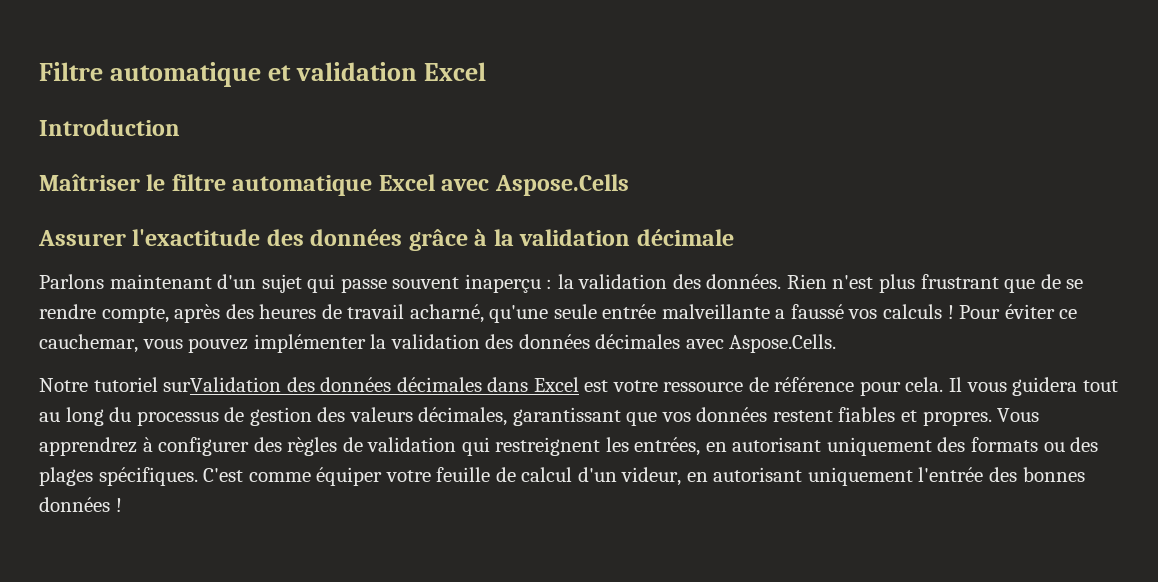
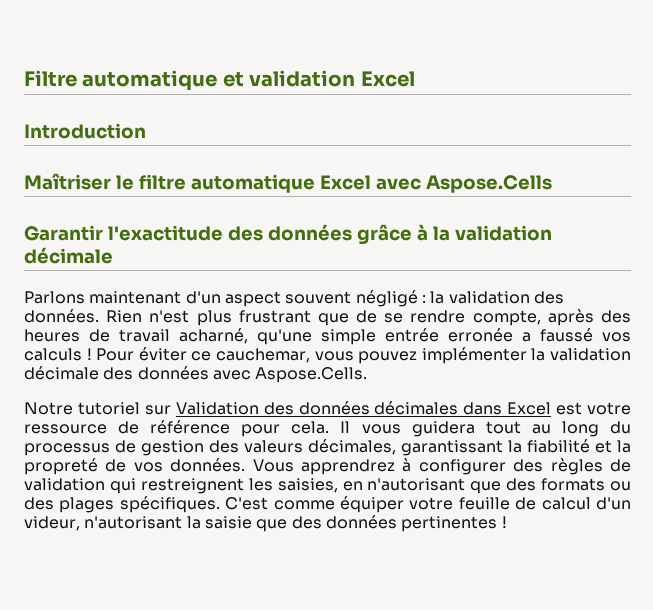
- Assurer l'exactitude des données grâce à la validation décimale
+ Garantir l'exactitude des données grâce à la validation décimale
- Parlons maintenant d'un sujet qui passe souvent inaperçu : la validation des données.
+ Parlons maintenant d'un aspect souvent négligé : la validation des données.
- Rien n'est plus frustrant que de se rendre compte, après des heures de travail acharné, qu'une seule entrée malveillante a faussé vos calculs !
+ Rien n'est plus frustrant que de se rendre compte, après des heures de travail acharné, qu'une simple entrée erronée a faussé vos calculs !
- Pour éviter ce cauchemar, vous pouvez implémenter la validation des données décimales avec Aspose.Cells.
+ Pour éviter ce cauchemar, vous pouvez implémenter la validation décimale des données avec Aspose.Cells.
- Notre tutoriel surValidation des données décimales dans Excel est votre ressource de référence pour cela.
+ Notre tutoriel sur Validation des données décimales dans Excel est votre ressource de référence pour cela.
- Il vous guidera tout au long du processus de gestion des valeurs décimales, garantissant que vos données restent fiables et propres.
+ Il vous guidera tout au long du processus de gestion des valeurs décimales, garantissant la fiabilité et la propreté de vos données.
- Vous apprendrez à configurer des règles de validation qui restreignent les entrées, en autorisant uniquement des formats ou des plages spécifiques.
+ Vous apprendrez à configurer des règles de validation qui restreignent les saisies, en n'autorisant que des formats ou des plages spécifiques.
- C'est comme équiper votre feuille de calcul d'un videur, en autorisant uniquement l'entrée des bonnes données !
+ C'est comme équiper votre feuille de calcul d'un videur, n'autorisant la saisie que des données pertinentes !

